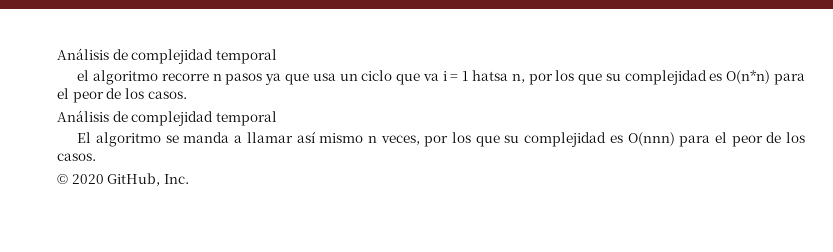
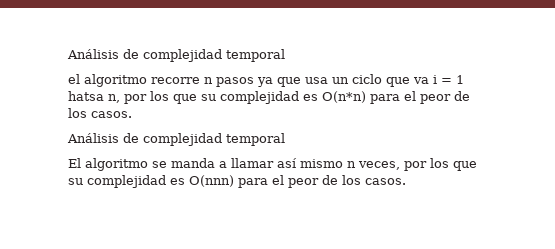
- © 2020 GitHub, Inc.

